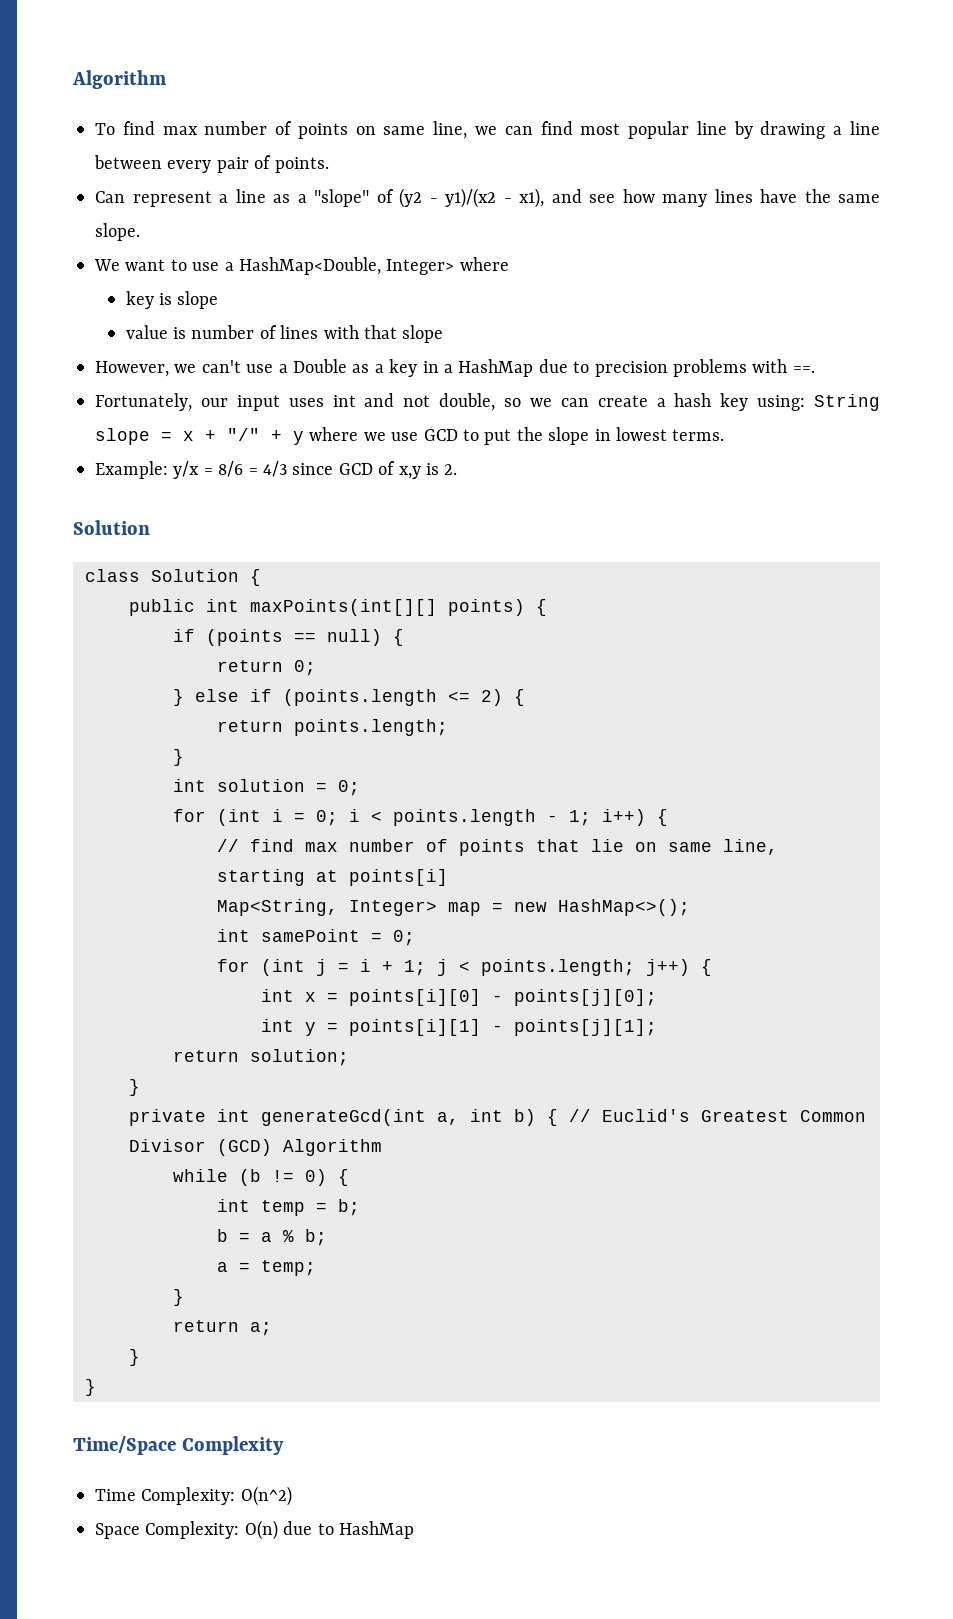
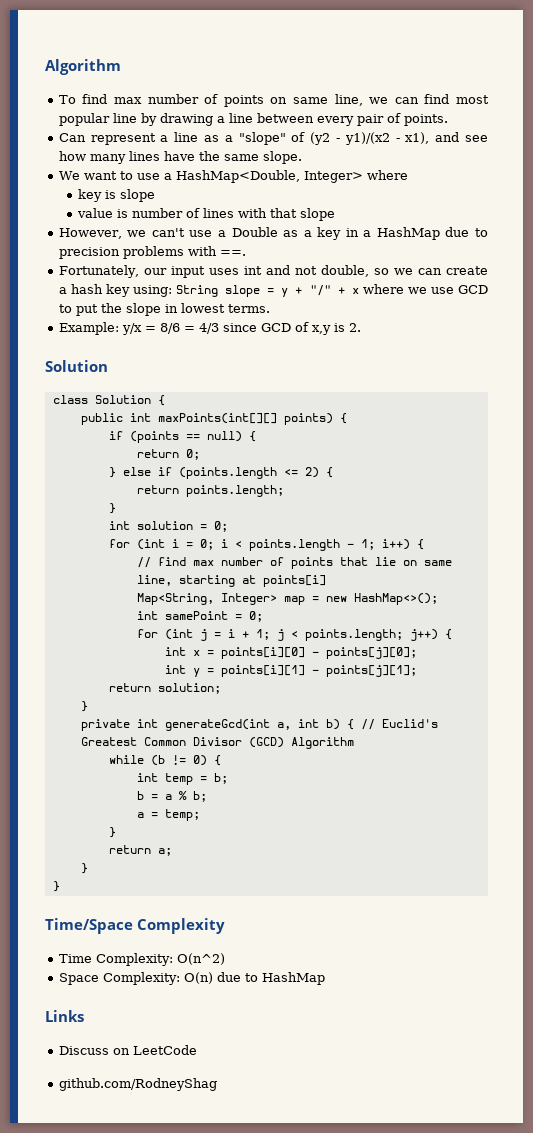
- Fortunately, our input uses int and not double, so we can create a hash key using: String slope = x + "/" + y where we use GCD to put the slope in lowest terms.
+ Fortunately, our input uses int and not double, so we can create a hash key using: String slope = y + "/" + x where we use GCD to put the slope in lowest terms.
+ Links
+ Discuss on LeetCode
+ github.com/RodneyShag

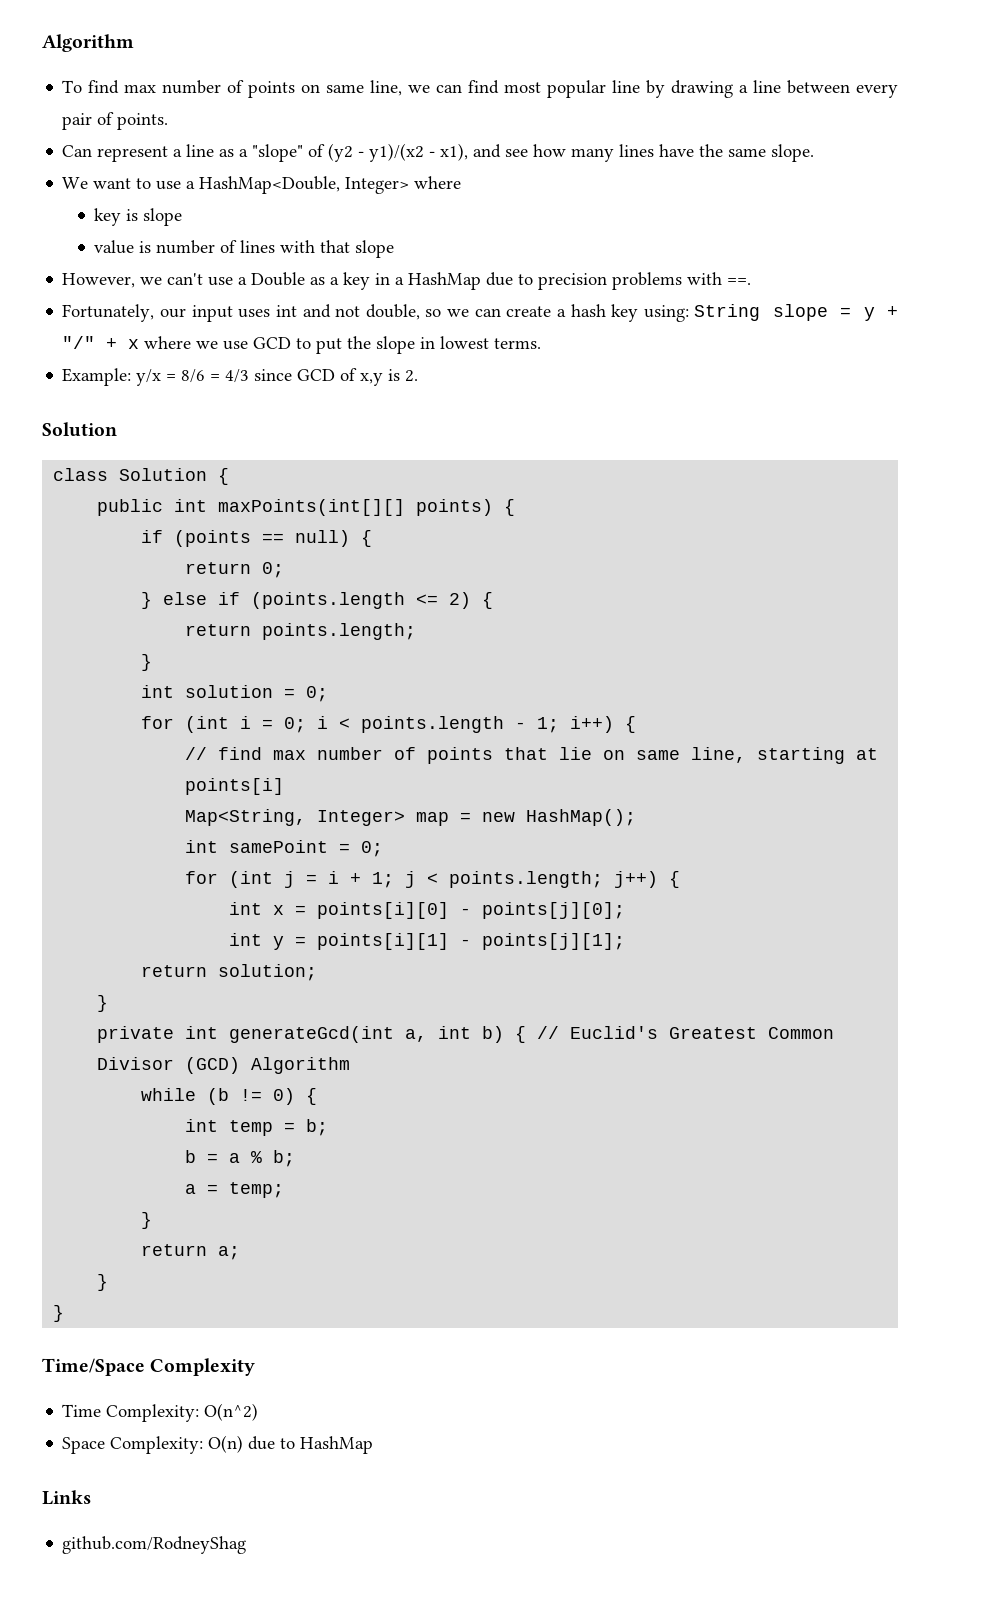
- Map<String, Integer> map = new HashMap<>();
+ Map<String, Integer> map = new HashMap();
- Discuss on LeetCode

